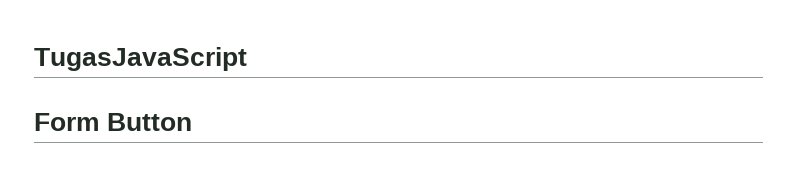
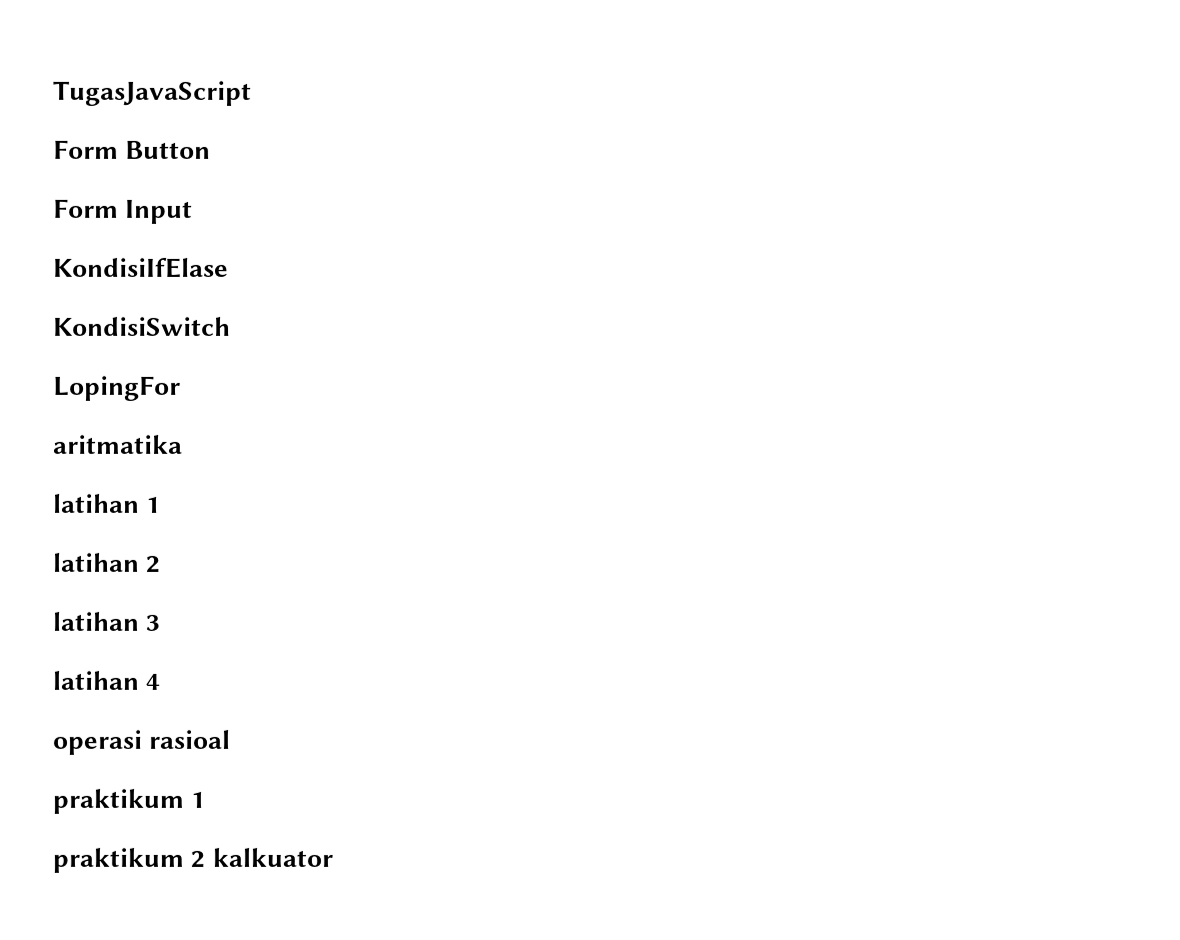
+ Form Input
+ KondisiIfElase
+ KondisiSwitch
+ LopingFor
+ aritmatika
+ latihan 1
+ latihan 2
+ latihan 3
+ latihan 4
+ operasi rasioal
+ praktikum 1
+ praktikum 2 kalkuator

